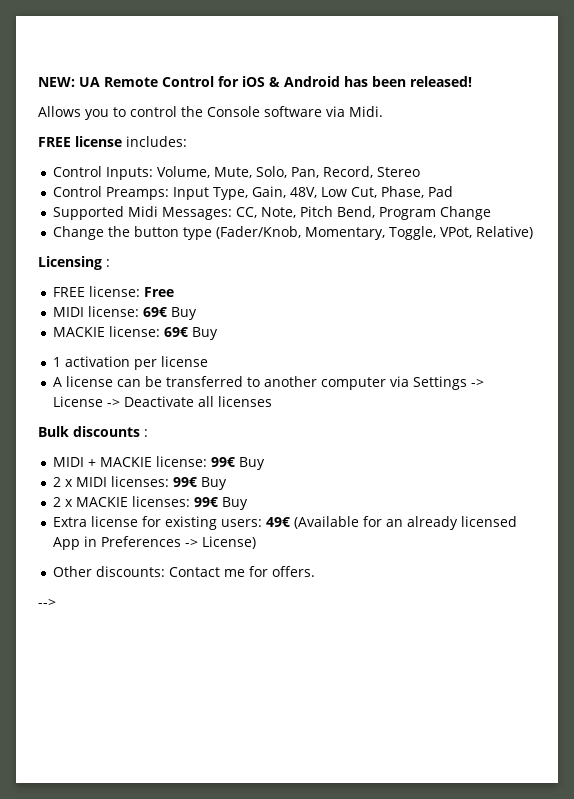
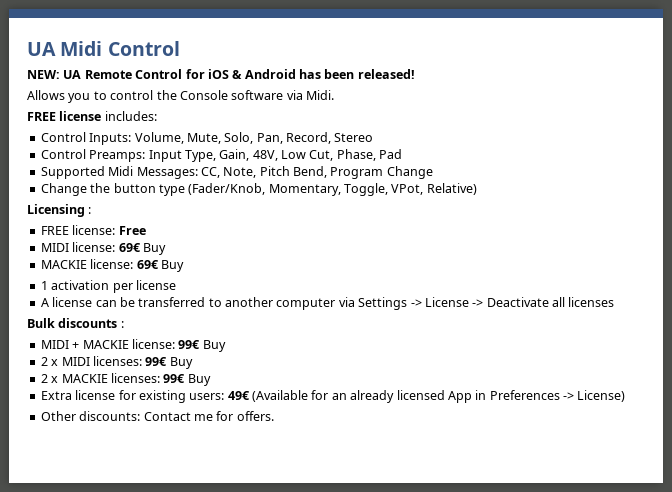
+ UA Midi Control
- -->

